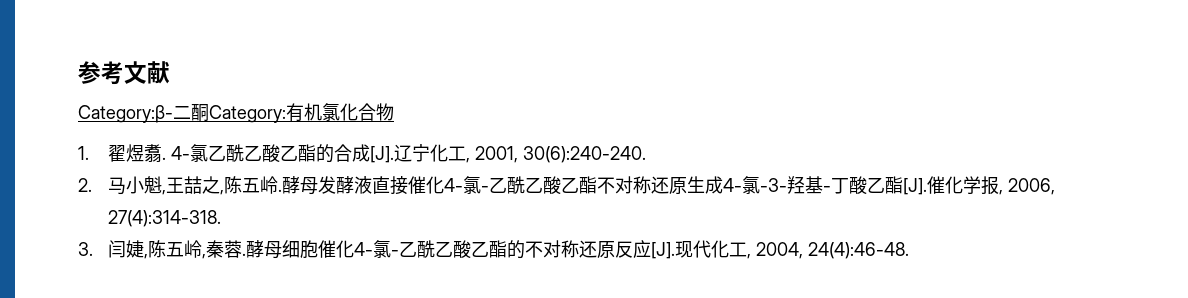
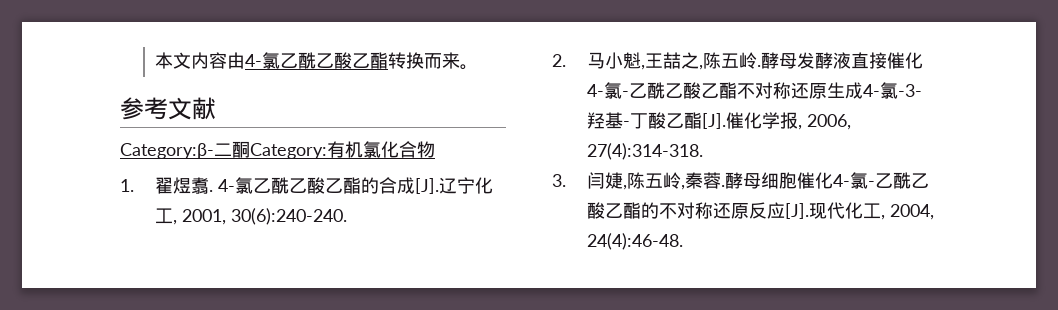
+ 本文内容由4-氯乙酰乙酸乙酯转换而来。

